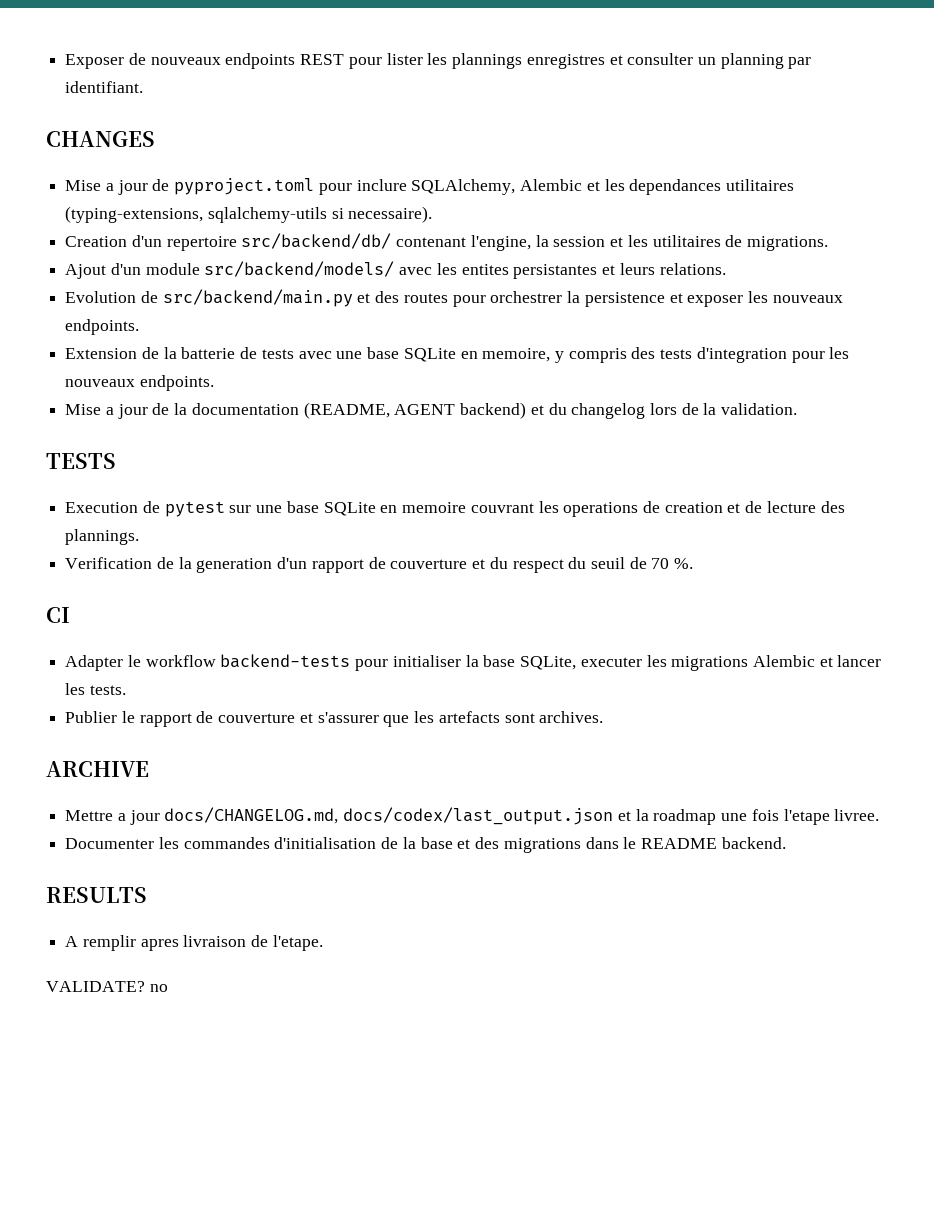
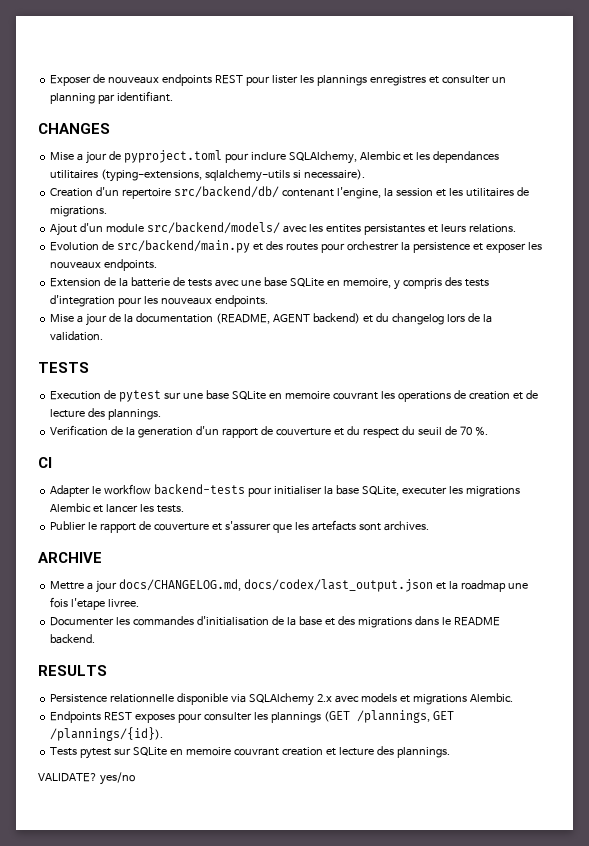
- A remplir apres livraison de l'etape.
+ Persistence relationnelle disponible via SQLAlchemy 2.x avec models et migrations Alembic.
+ Endpoints REST exposes pour consulter les plannings (GET /plannings, GET /plannings/{id}).
+ Tests pytest sur SQLite en memoire couvrant creation et lecture des plannings.
- VALIDATE? no
+ VALIDATE? yes/no

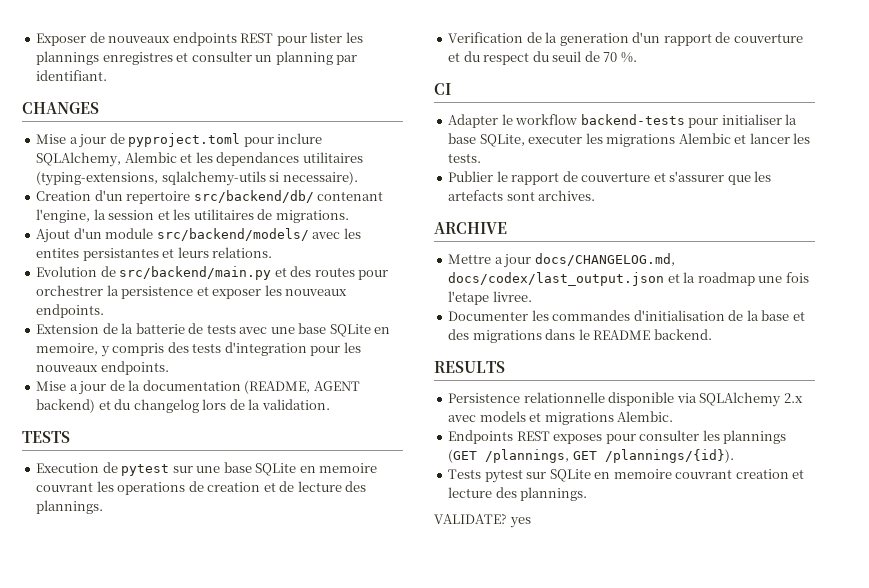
- VALIDATE? yes/no
+ VALIDATE? yes

